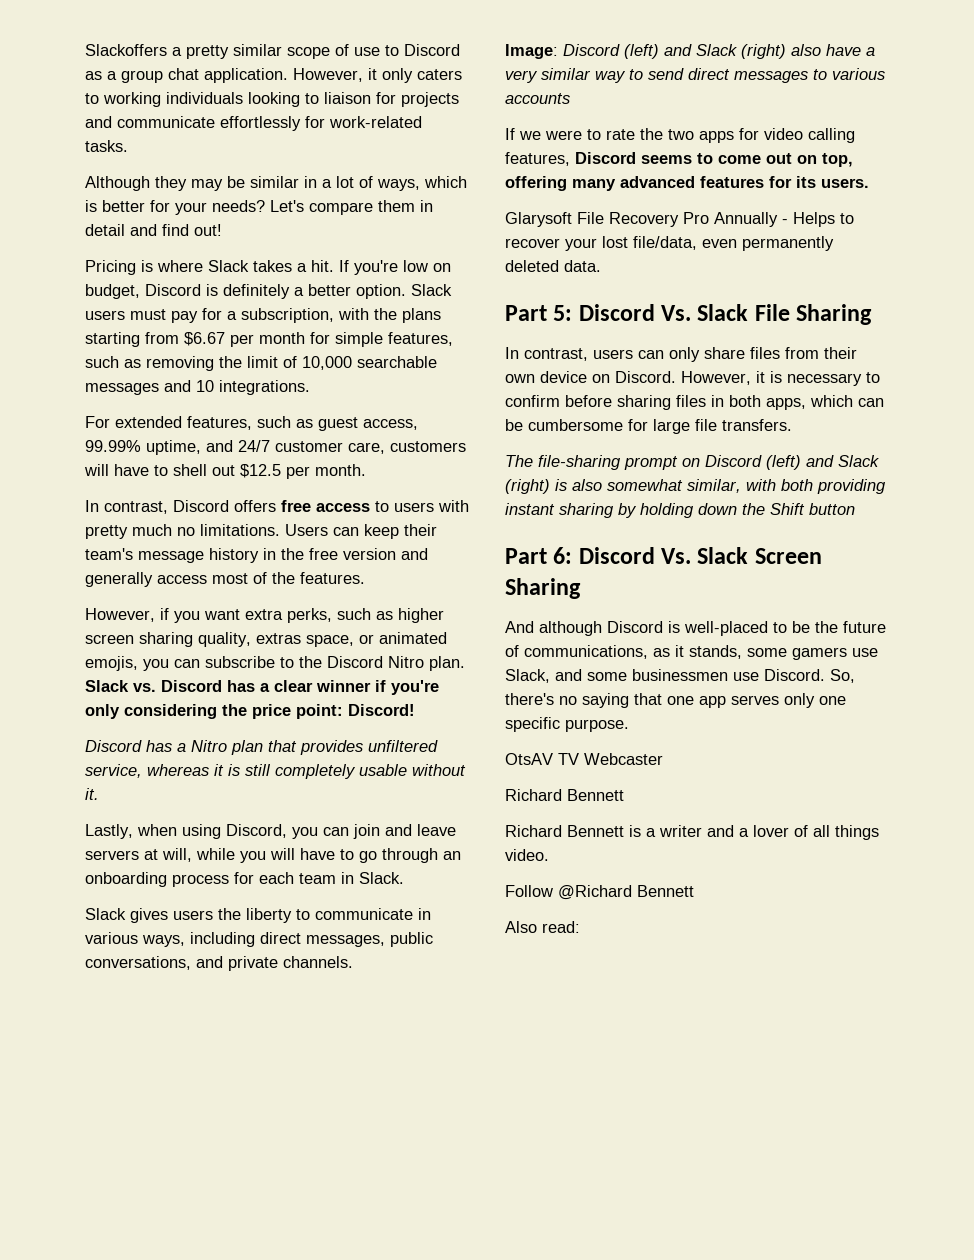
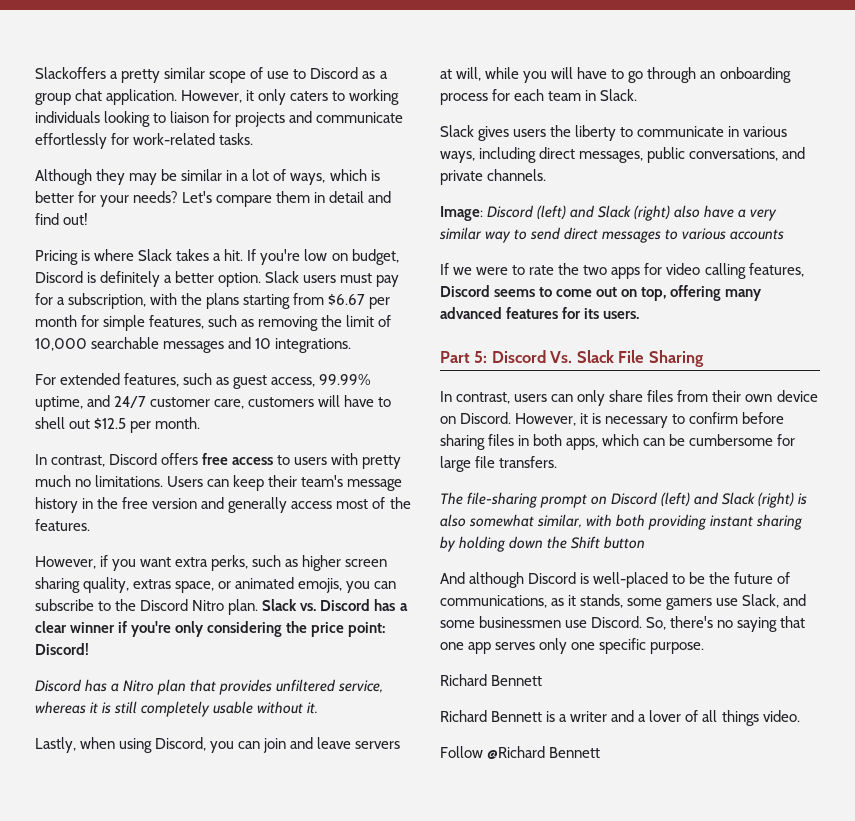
- Glarysoft File Recovery Pro Annually - Helps to recover your lost file/data, even permanently deleted data.
- Part 6: Discord Vs. Slack Screen Sharing
- OtsAV TV Webcaster
- Also read:

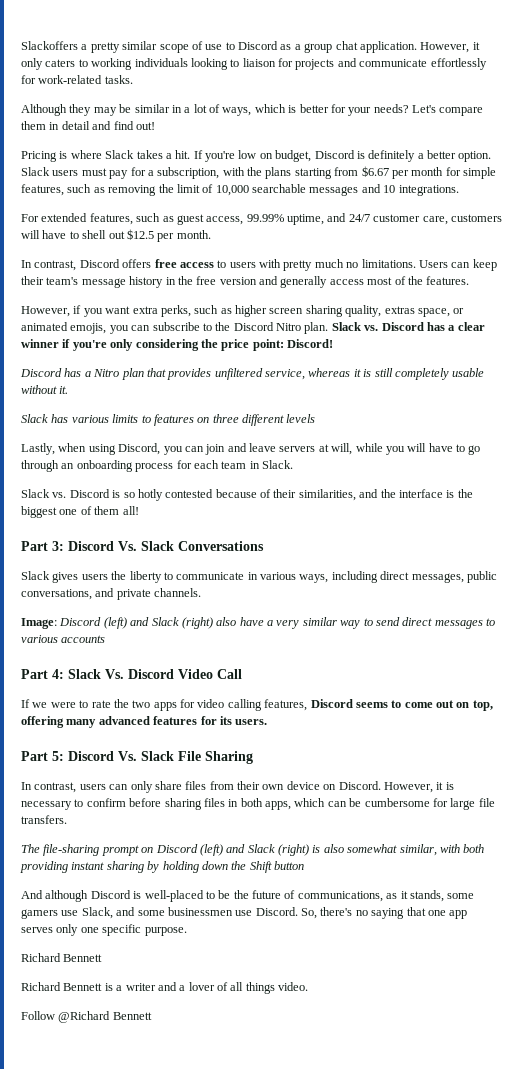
+ Slack has various limits to features on three different levels
+ Slack vs. Discord is so hotly contested because of their similarities, and the interface is the biggest one of them all!
+ Part 3: Discord Vs. Slack Conversations
+ Part 4: Slack Vs. Discord Video Call

